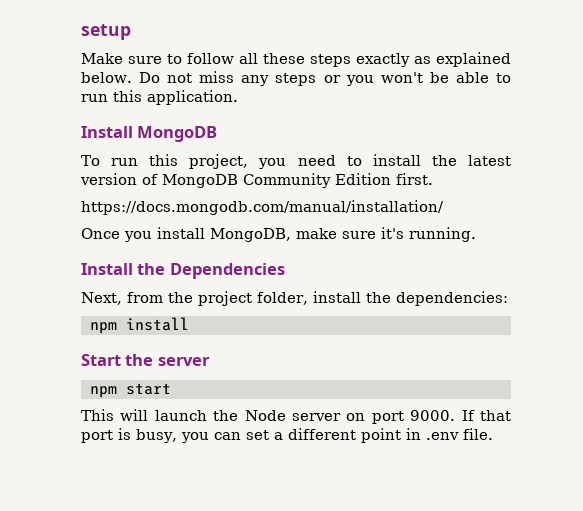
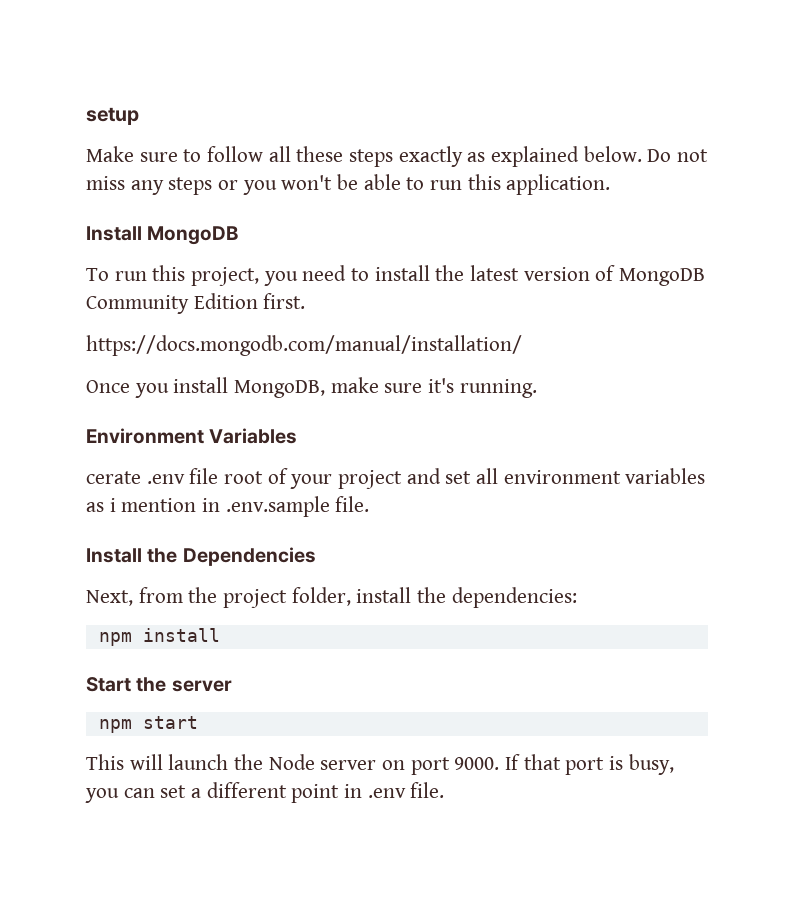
+ Environment Variables
+ cerate .env file root of your project and set all environment variables as i mention in .env.sample file.

